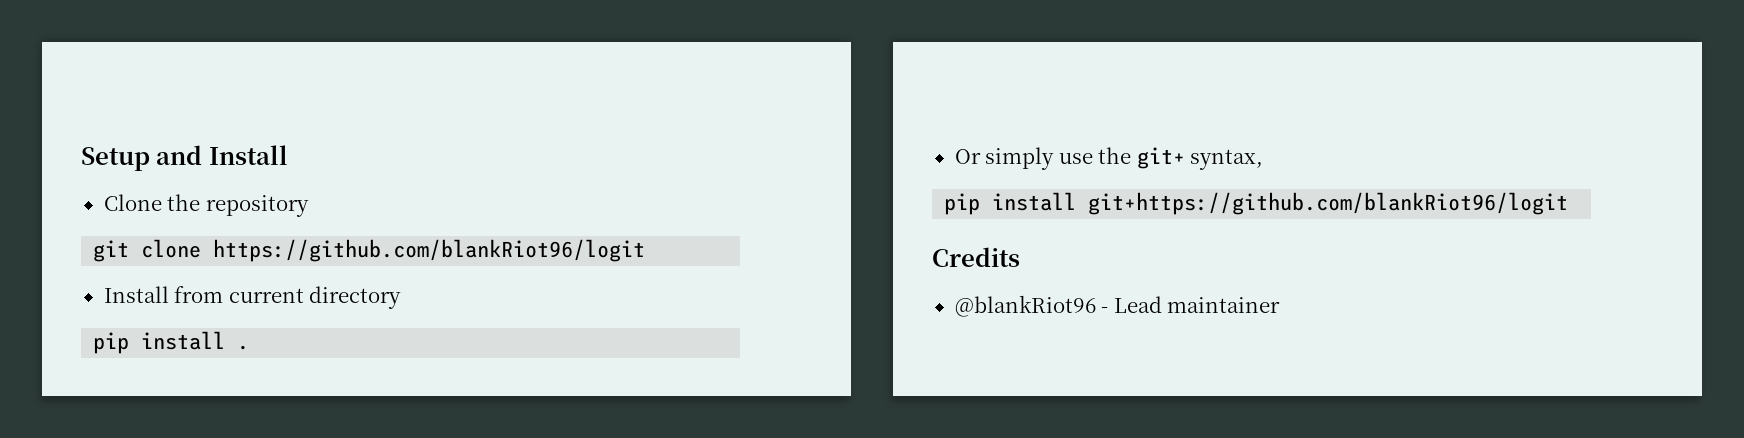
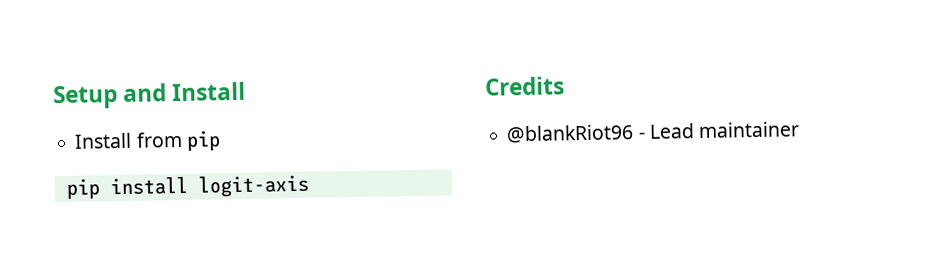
- Clone the repository
- git clone https://github.com/blankRiot96/logit
- Install from current directory
- pip install .
- Or simply use the git+ syntax,
- pip install git+https://github.com/blankRiot96/logit
+ Install from pip
+ pip install logit-axis

